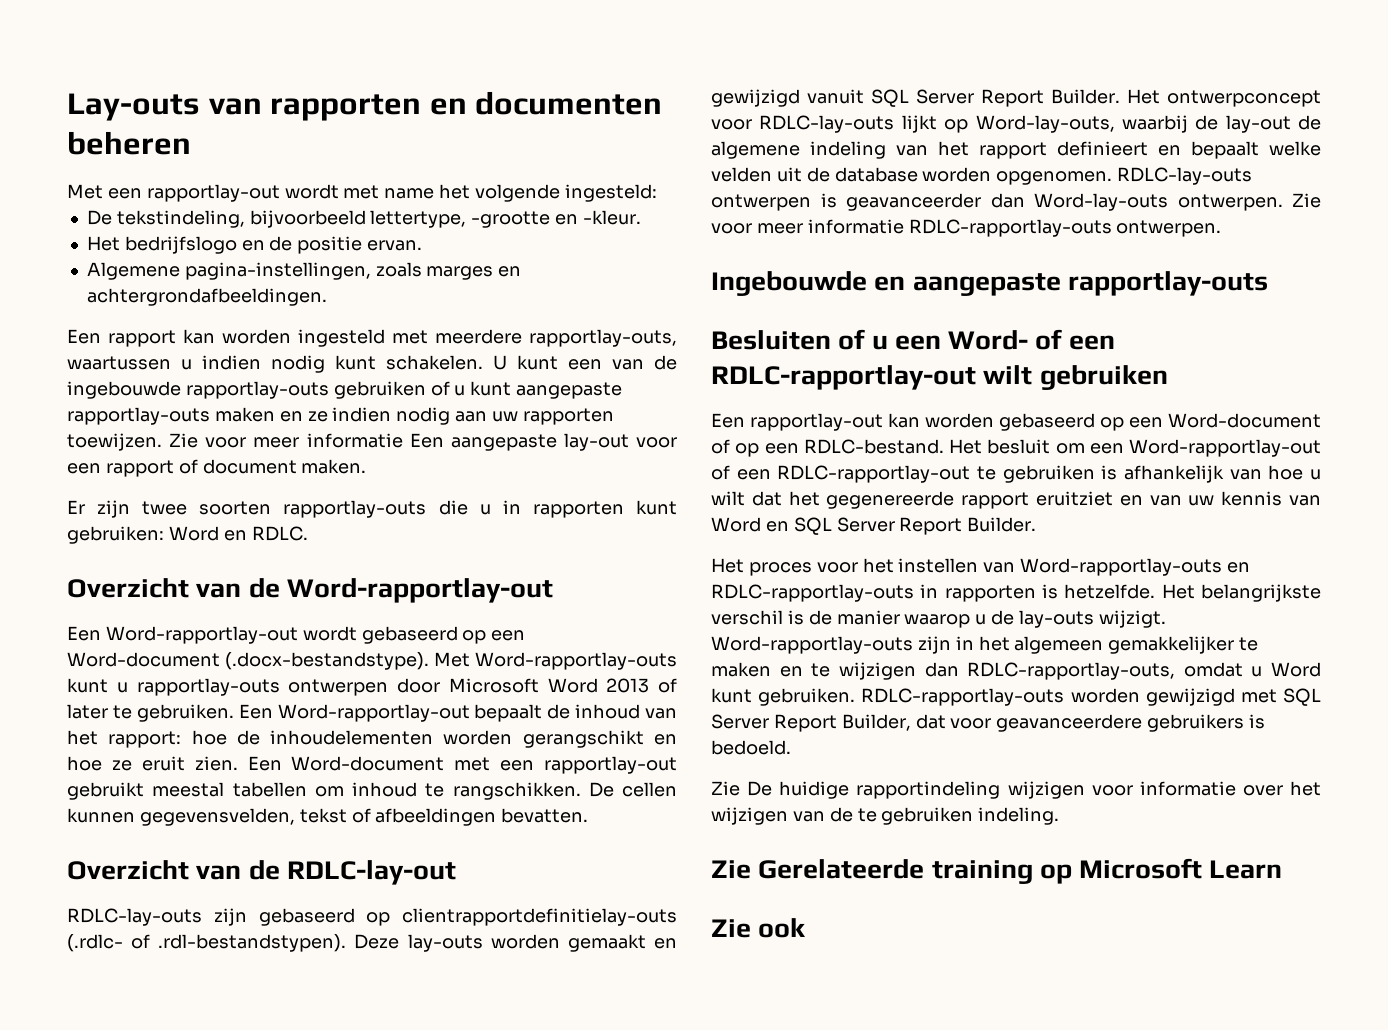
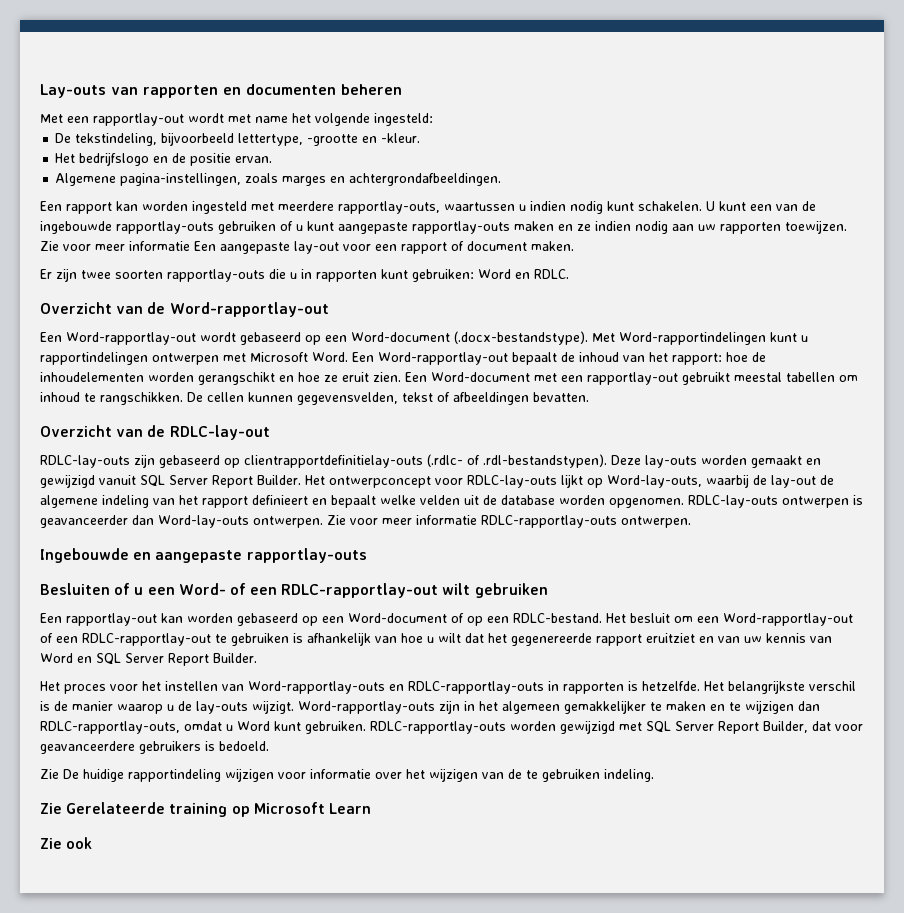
- Een Word-rapportlay-out wordt gebaseerd op een Word-document (.docx-bestandstype). Met Word-rapportlay-outs kunt u rapportlay-outs ontwerpen door Microsoft Word 2013 of later te gebruiken.
+ Een Word-rapportlay-out wordt gebaseerd op een Word-document (.docx-bestandstype). Met Word-rapportindelingen kunt u rapportindelingen ontwerpen met Microsoft Word.

